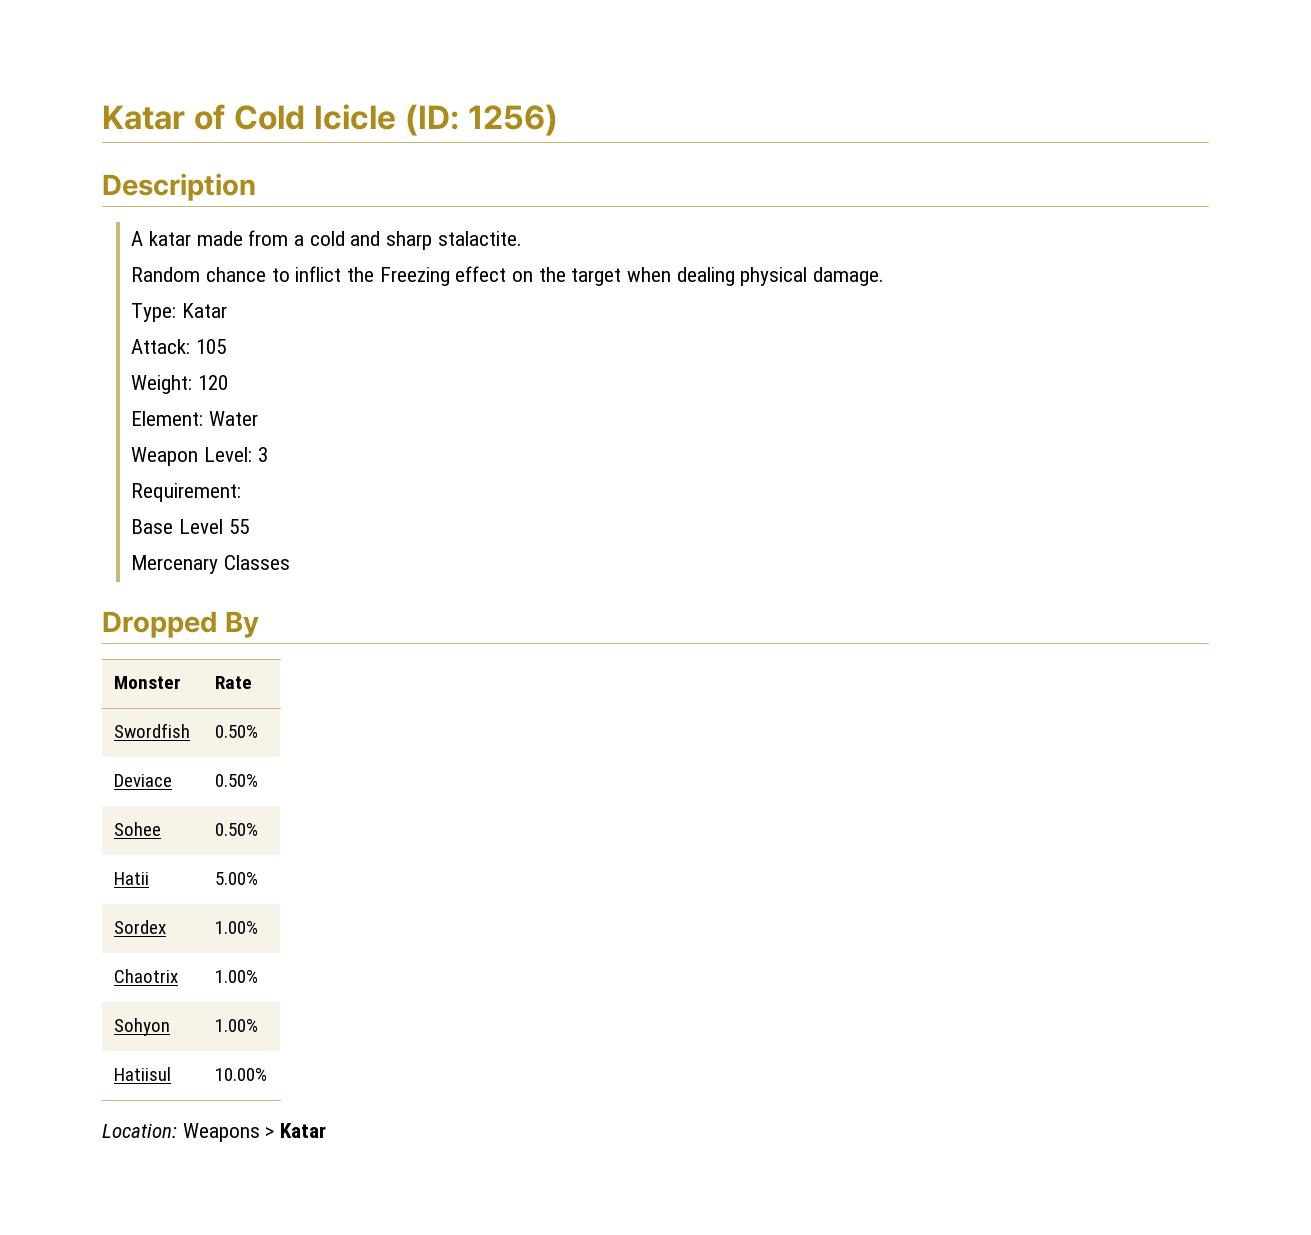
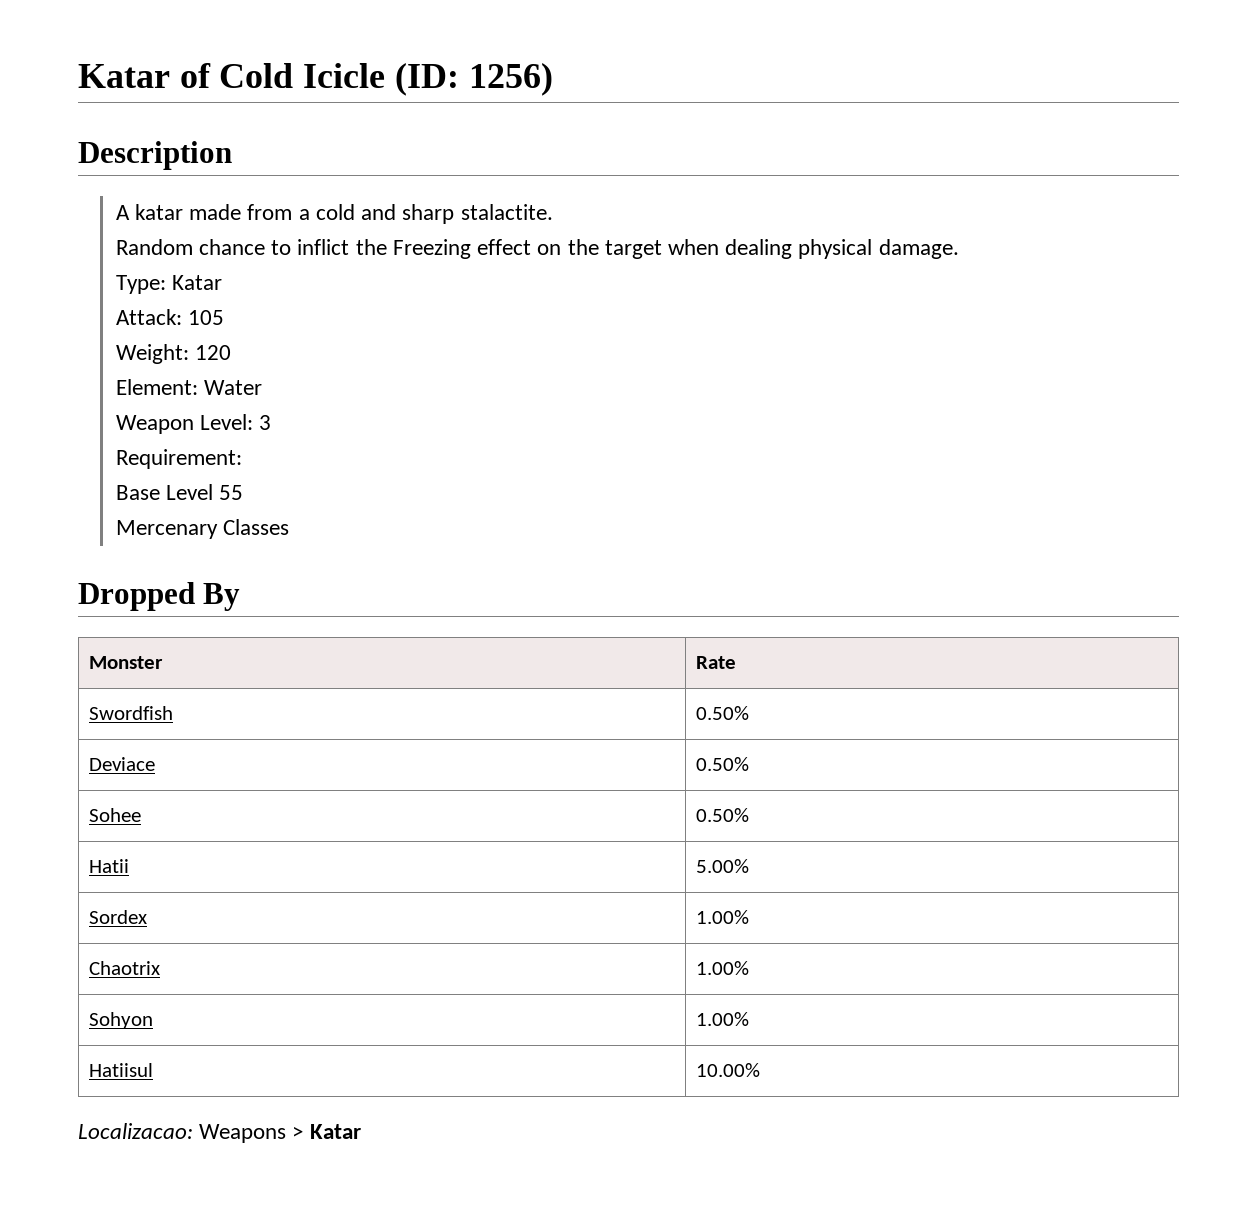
- Location: Weapons > Katar
+ Localizacao: Weapons > Katar

